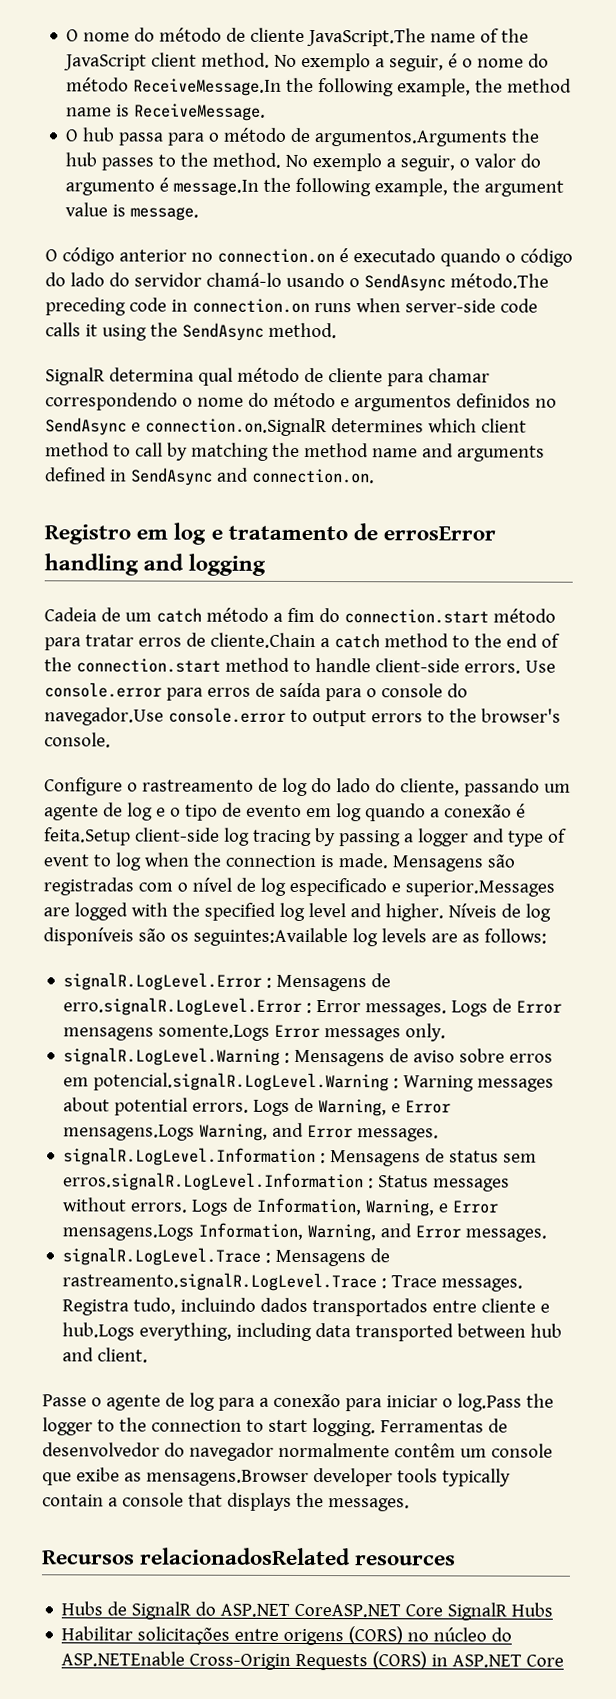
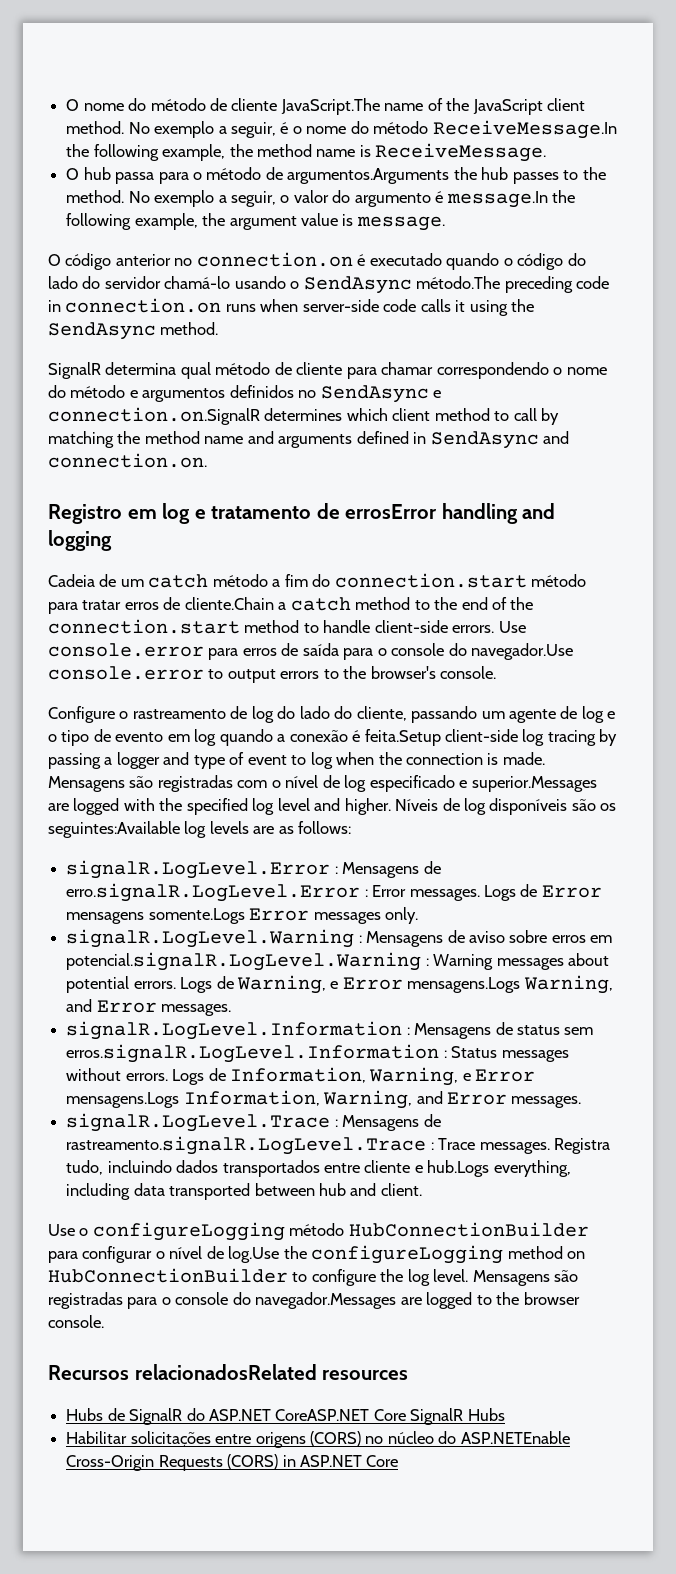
- Passe o agente de log para a conexão para iniciar o log.Pass the logger to the connection to start logging. Ferramentas de desenvolvedor do navegador normalmente contêm um console que exibe as mensagens.Browser developer tools typically contain a console that displays the messages.
+ Use o configureLogging método HubConnectionBuilder para configurar o nível de log.Use the configureLogging method on HubConnectionBuilder to configure the log level. Mensagens são registradas para o console do navegador.Messages are logged to the browser console.

